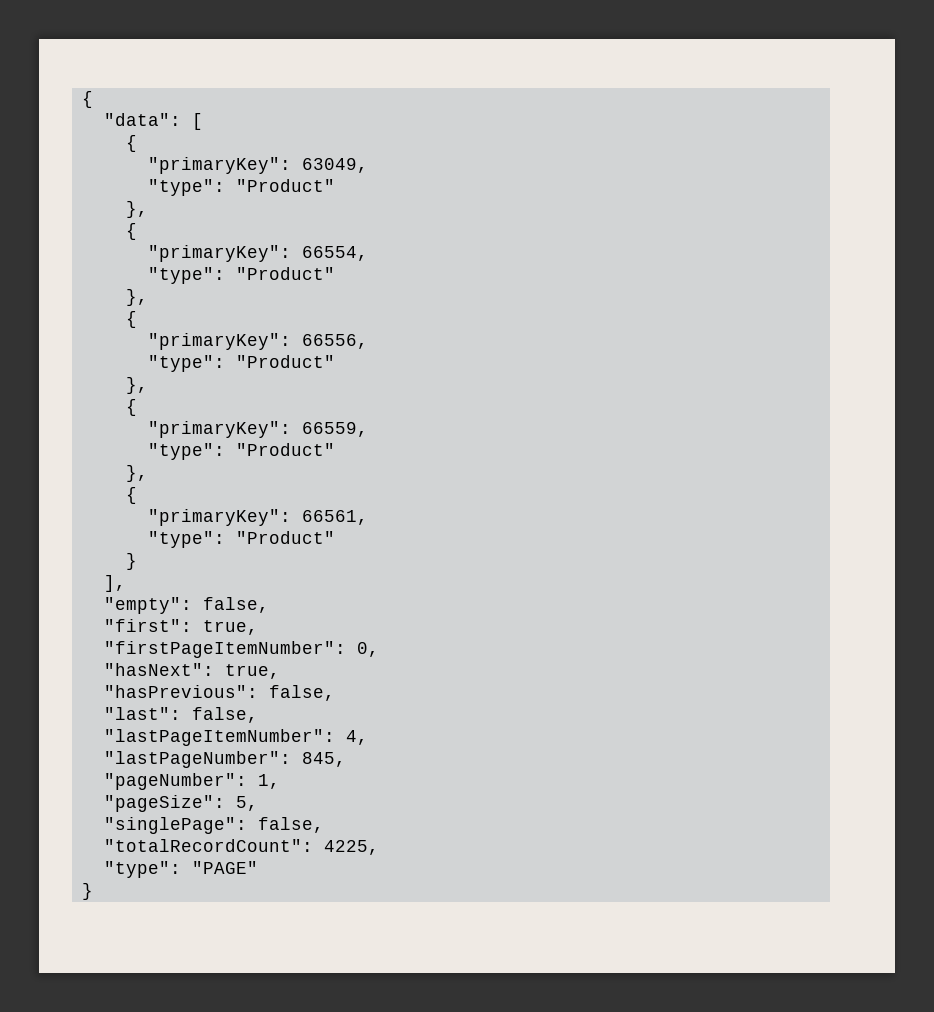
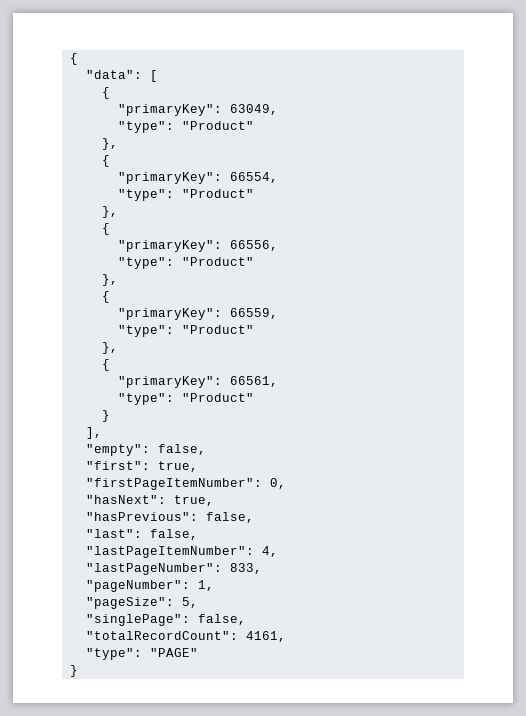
- "lastPageNumber": 845,
+ "lastPageNumber": 833,
- "totalRecordCount": 4225,
+ "totalRecordCount": 4161,

